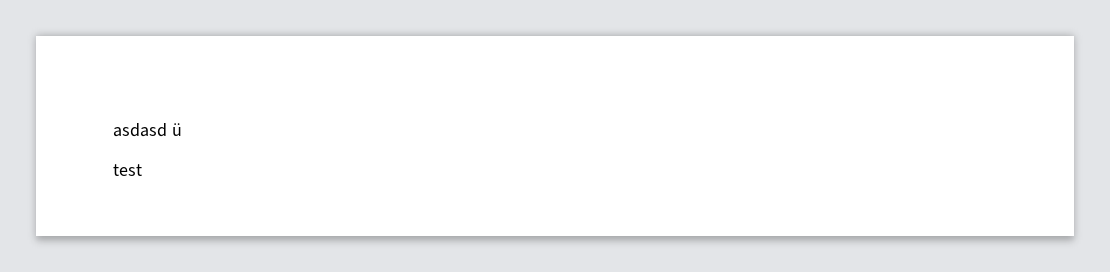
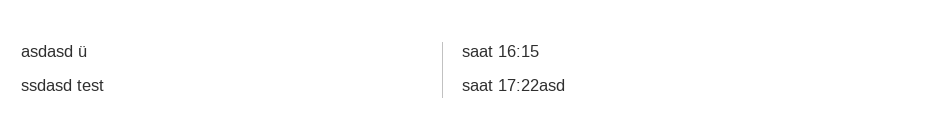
- test
+ ssdasd test
+ saat 16:15
+ saat 17:22asd

